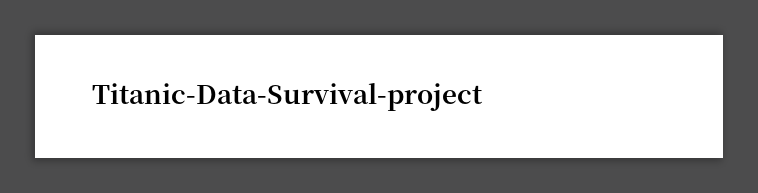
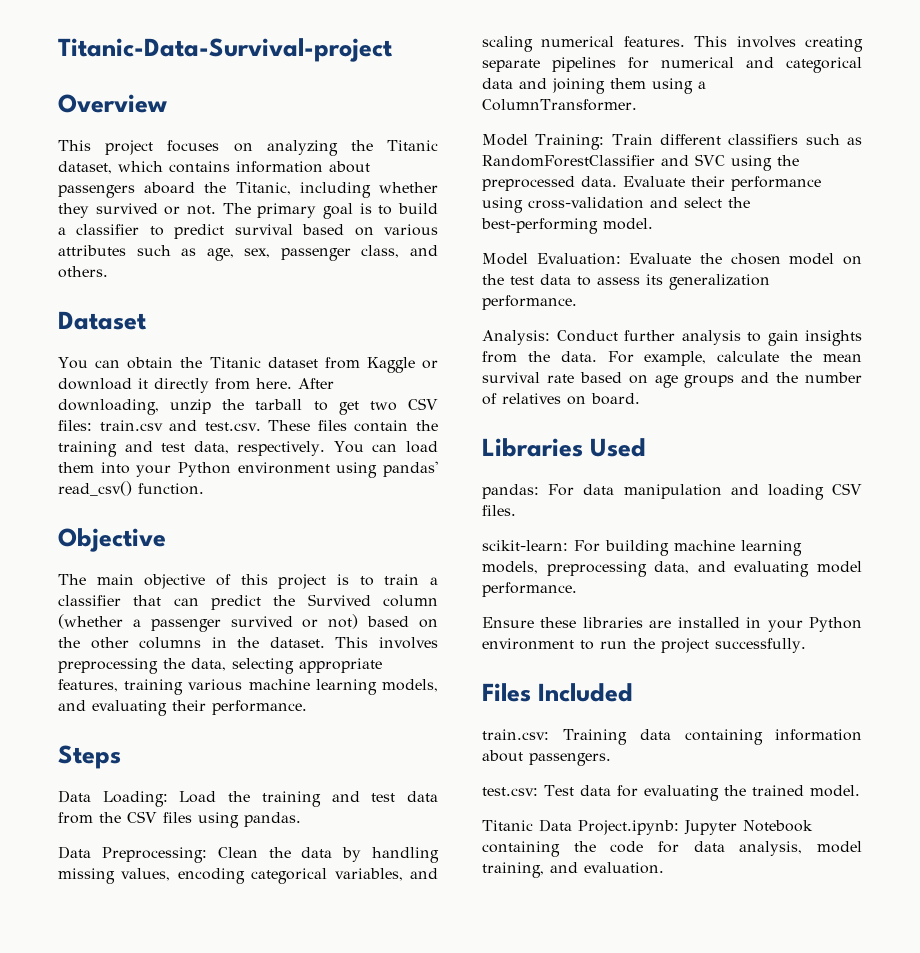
+ Overview
+ This project focuses on analyzing the Titanic dataset, which contains information about passengers aboard the Titanic, including whether they survived or not. The primary goal is to build a classifier to predict survival based on various attributes such as age, sex, passenger class, and others.
+ Dataset
+ You can obtain the Titanic dataset from Kaggle or download it directly from here. After downloading, unzip the tarball to get two CSV files: train.csv and test.csv. These files contain the training and test data, respectively. You can load them into your Python environment using pandas' read_csv() function.
+ Objective
+ The main objective of this project is to train a classifier that can predict the Survived column (whether a passenger survived or not) based on the other columns in the dataset. This involves preprocessing the data, selecting appropriate features, training various machine learning models, and evaluating their performance.
+ Steps
+ Data Loading: Load the training and test data from the CSV files using pandas.
+ Data Preprocessing: Clean the data by handling missing values, encoding categorical variables, and scaling numerical features. This involves creating separate pipelines for numerical and categorical data and joining them using a ColumnTransformer.
+ Model Training: Train different classifiers such as RandomForestClassifier and SVC using the preprocessed data. Evaluate their performance using cross-validation and select the best-performing model.
+ Model Evaluation: Evaluate the chosen model on the test data to assess its generalization performance.
+ Analysis: Conduct further analysis to gain insights from the data. For example, calculate the mean survival rate based on age groups and the number of relatives on board.
+ Libraries Used
+ pandas: For data manipulation and loading CSV files.
+ scikit-learn: For building machine learning models, preprocessing data, and evaluating model performance.
+ Ensure these libraries are installed in your Python environment to run the project successfully.
+ Files Included
+ train.csv: Training data containing information about passengers.
+ test.csv: Test data for evaluating the trained model.
+ Titanic Data Project.ipynb: Jupyter Notebook containing the code for data analysis, model training, and evaluation.

